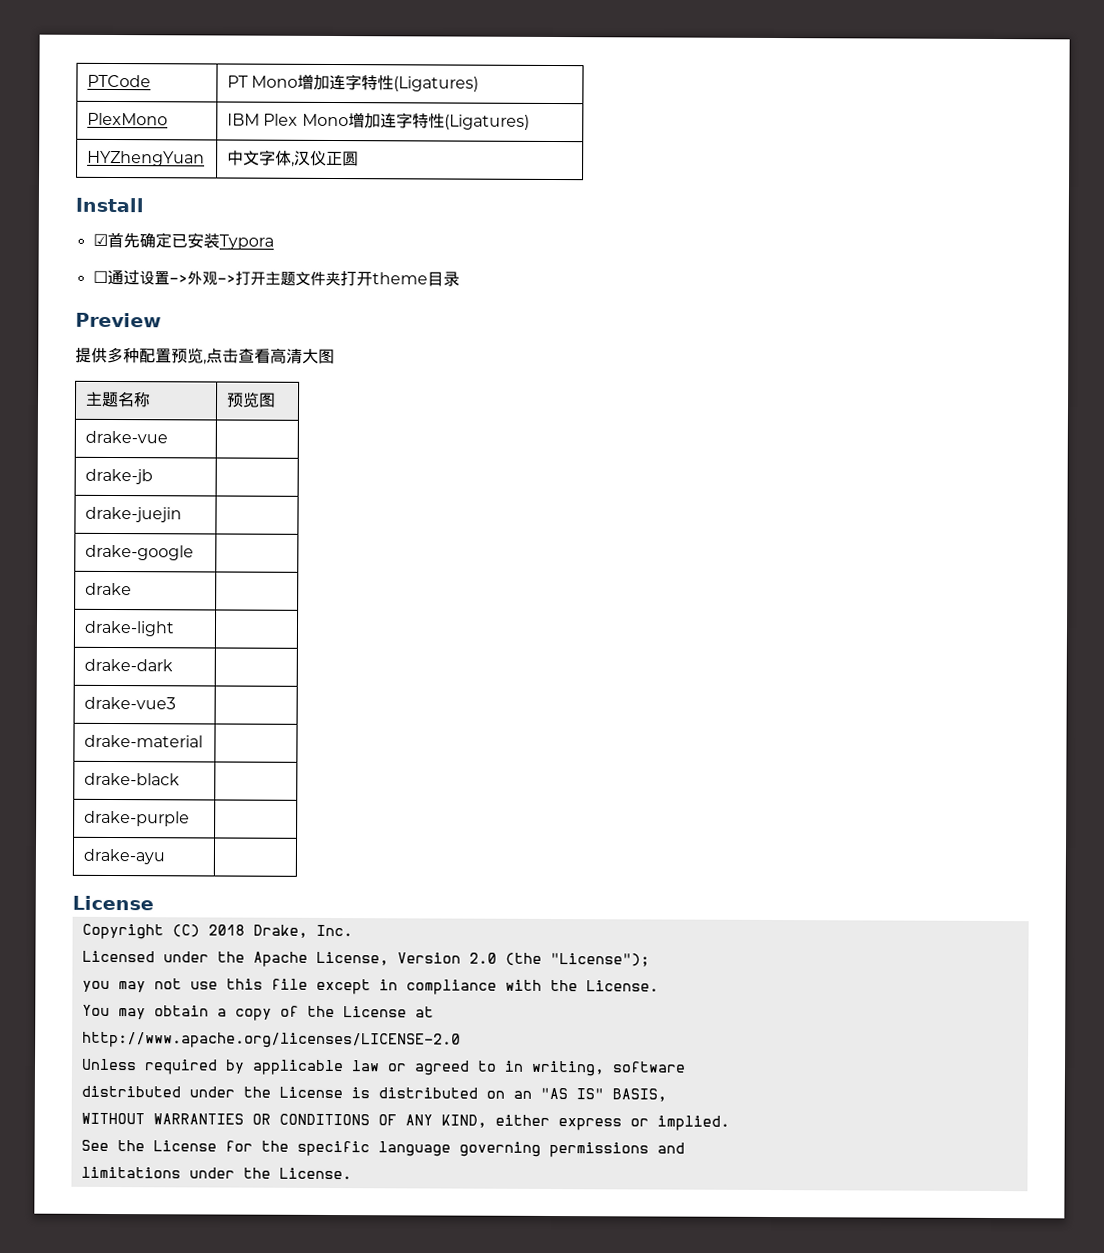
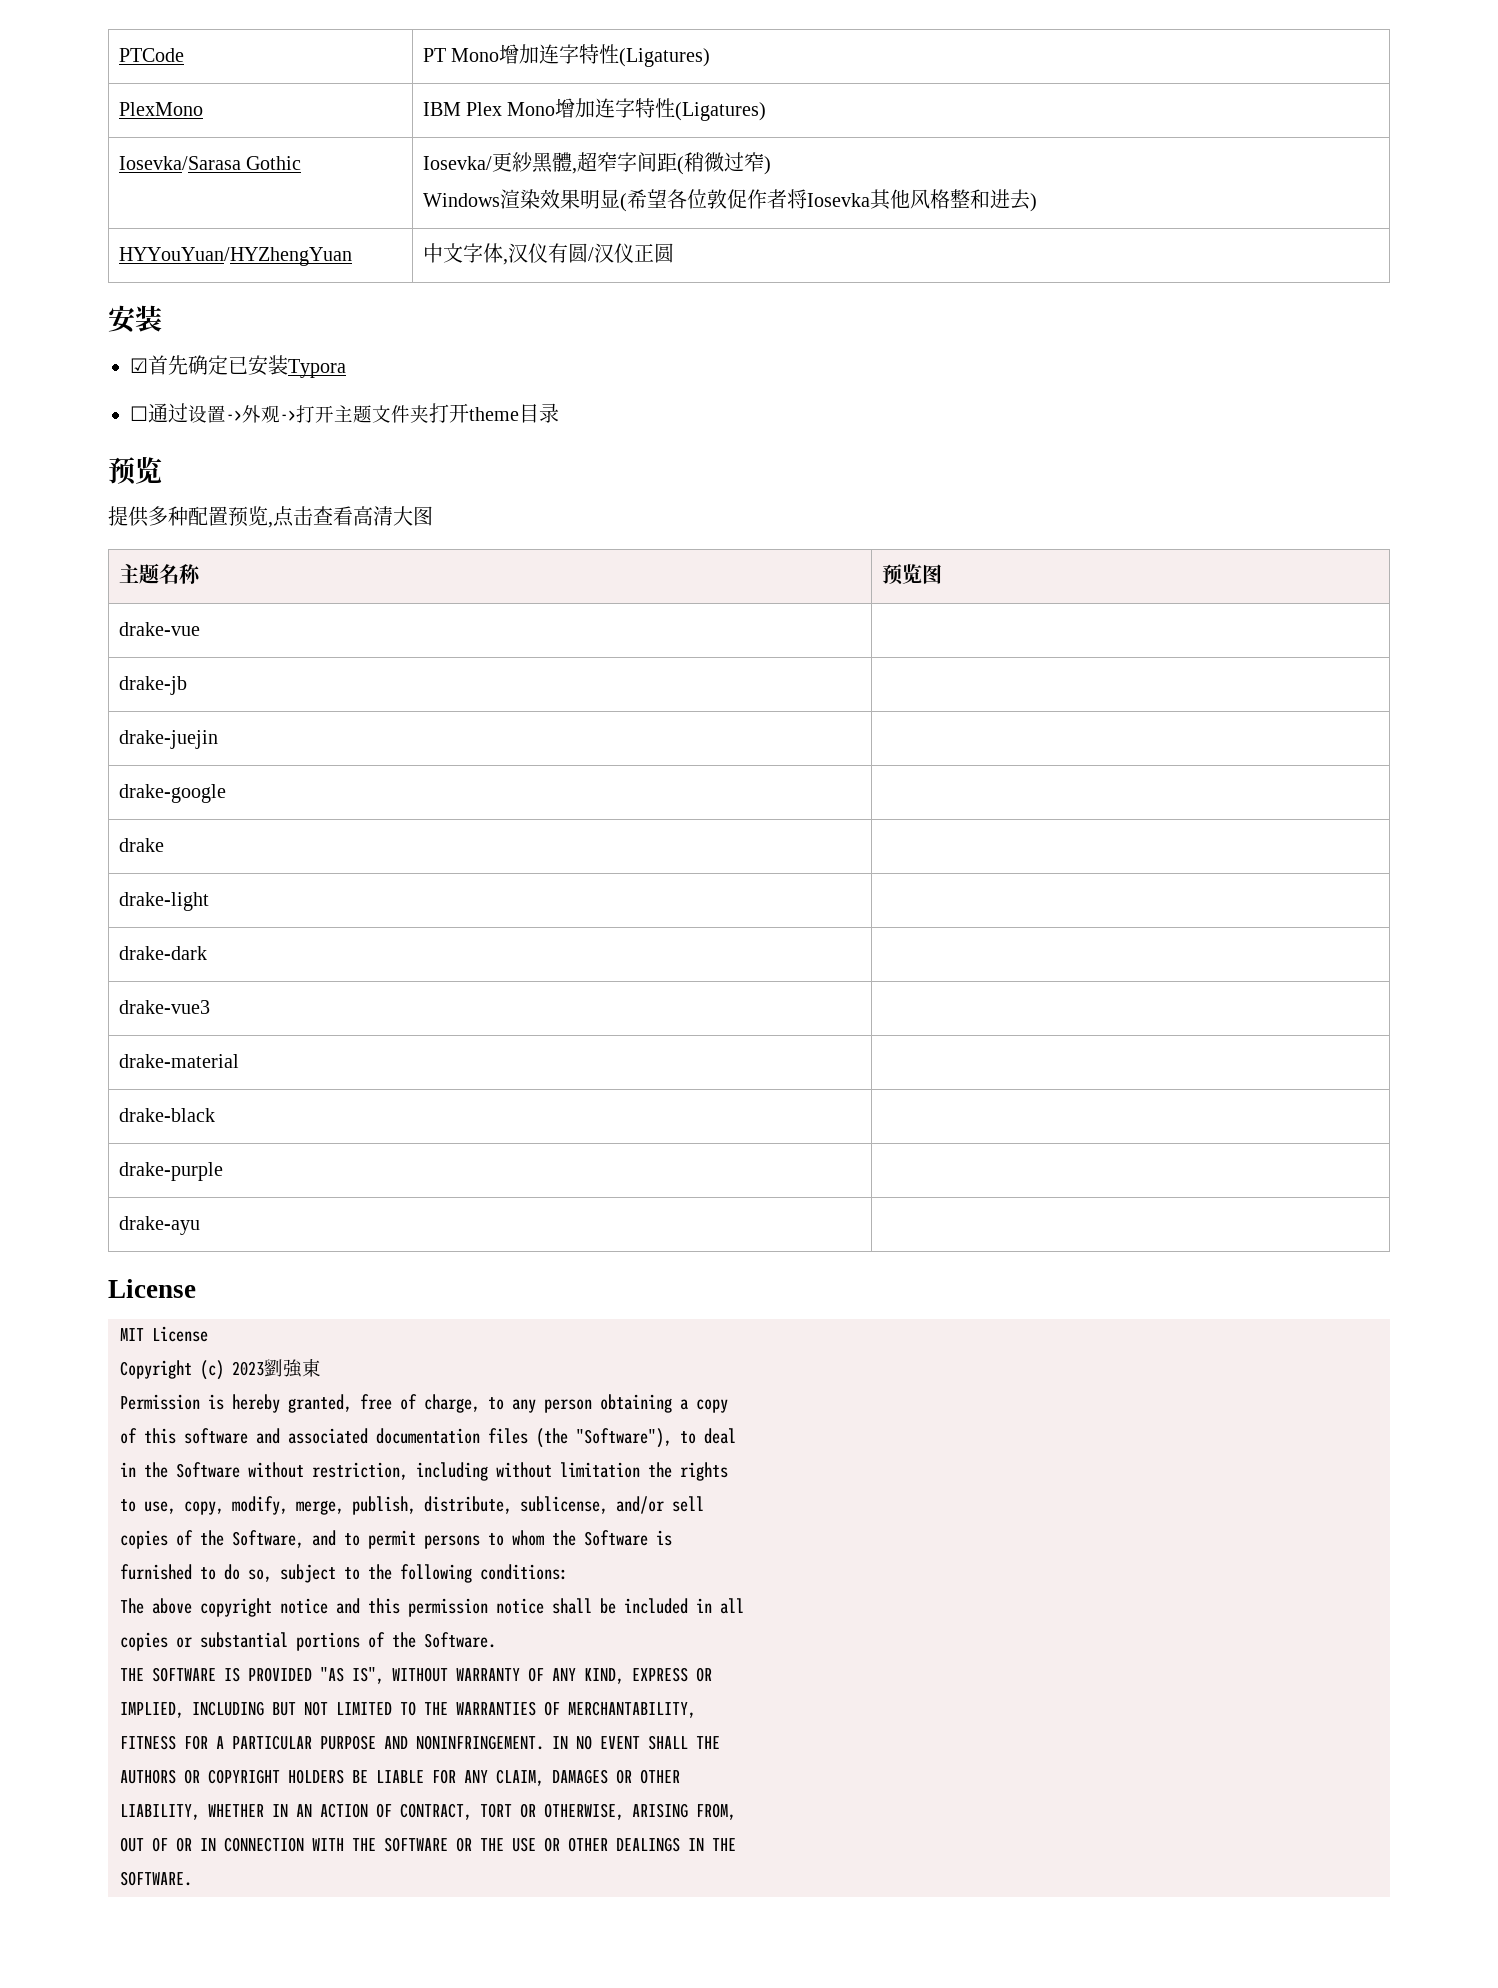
- HYZhengYuan | 中文字体,汉仪正圆
- Install
+ Iosevka/Sarasa Gothic | Iosevka/更紗黑體,超窄字间距(稍微过窄)
+ Windows渲染效果明显(希望各位敦促作者将Iosevka其他风格整和进去)
+ HYYouYuan/HYZhengYuan | 中文字体,汉仪有圆/汉仪正圆
+ 安装
  ☐通过设置->外观->打开主题文件夹打开theme目录
- Preview
+ 预览
+ MIT License
- Copyright (C) 2018 Drake, Inc.
- Licensed under the Apache License, Version 2.0 (the "License");
- you may not use this file except in compliance with the License.
- You may obtain a copy of the License at
- http://www.apache.org/licenses/LICENSE-2.0
- Unless required by applicable law or agreed to in writing, software
- distributed under the License is distributed on an "AS IS" BASIS,
- WITHOUT WARRANTIES OR CONDITIONS OF ANY KIND, either express or implied.
- See the License for the specific language governing permissions and
- limitations under the License.
+ Copyright (c) 2023劉強東
+ Permission is hereby granted, free of charge, to any person obtaining a copy
+ of this software and associated documentation files (the "Software"), to deal
+ in the Software without restriction, including without limitation the rights
+ to use, copy, modify, merge, publish, distribute, sublicense, and/or sell
+ copies of the Software, and to permit persons to whom the Software is
+ furnished to do so, subject to the following conditions:
+ The above copyright notice and this permission notice shall be included in all
+ copies or substantial portions of the Software.
+ THE SOFTWARE IS PROVIDED "AS IS", WITHOUT WARRANTY OF ANY KIND, EXPRESS OR
+ IMPLIED, INCLUDING BUT NOT LIMITED TO THE WARRANTIES OF MERCHANTABILITY,
+ FITNESS FOR A PARTICULAR PURPOSE AND NONINFRINGEMENT. IN NO EVENT SHALL THE
+ AUTHORS OR COPYRIGHT HOLDERS BE LIABLE FOR ANY CLAIM, DAMAGES OR OTHER
+ LIABILITY, WHETHER IN AN ACTION OF CONTRACT, TORT OR OTHERWISE, ARISING FROM,
+ OUT OF OR IN CONNECTION WITH THE SOFTWARE OR THE USE OR OTHER DEALINGS IN THE
+ SOFTWARE.

